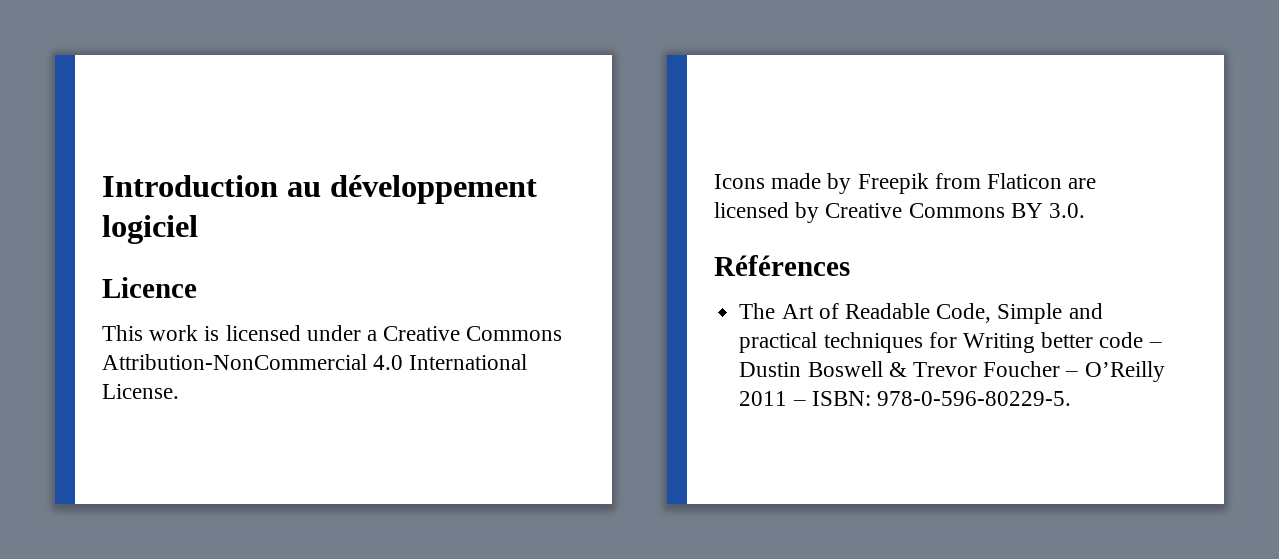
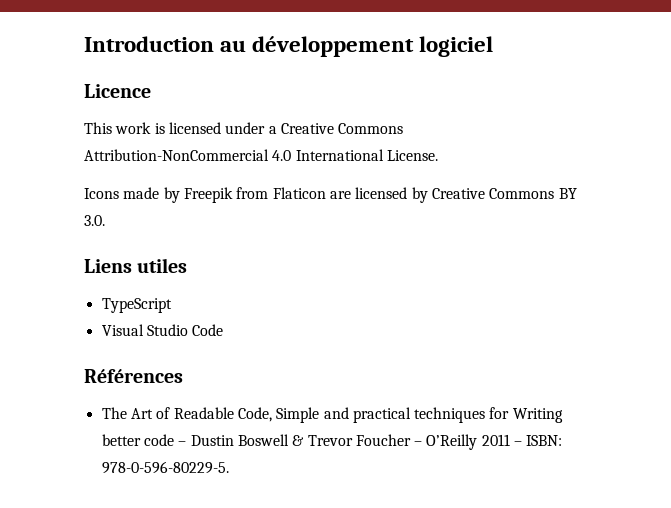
+ Liens utiles
+ TypeScript
+ Visual Studio Code

